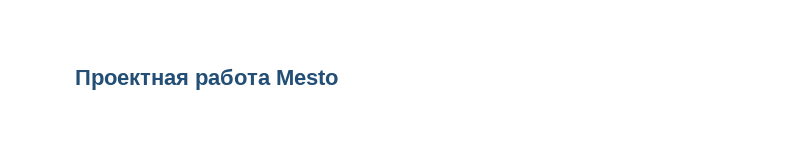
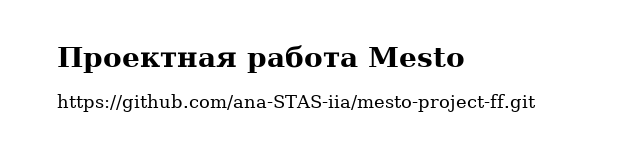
+ https://github.com/ana-STAS-iia/mesto-project-ff.git

